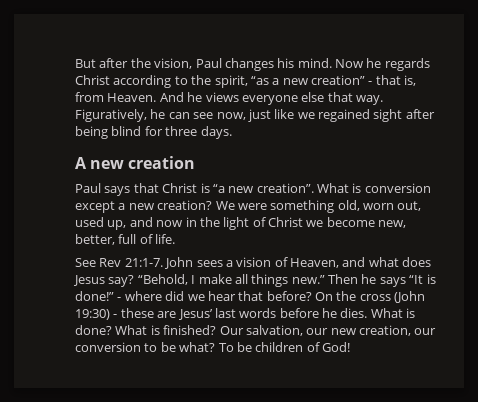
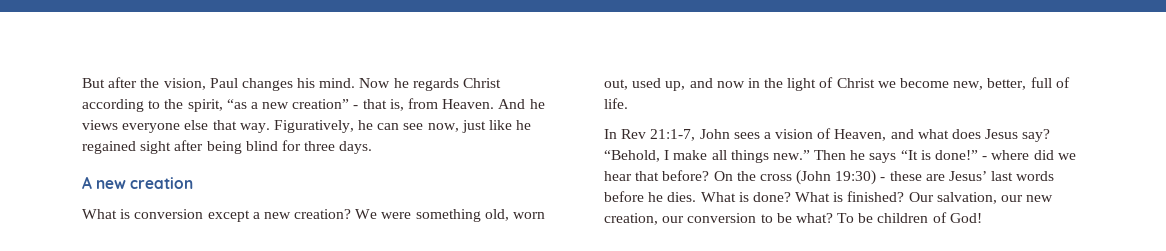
- Figuratively, he can see now, just like we regained sight after being blind for three days.
+ Figuratively, he can see now, just like he regained sight after being blind for three days.
- Paul says that Christ is “a new creation”.
- See Rev 21:1-7. John sees a vision of Heaven, and what does Jesus say?
+ In Rev 21:1-7, John sees a vision of Heaven, and what does Jesus say?

